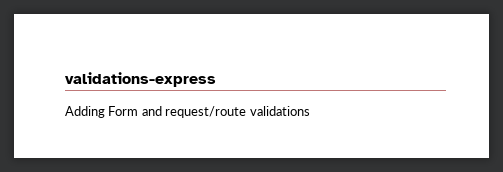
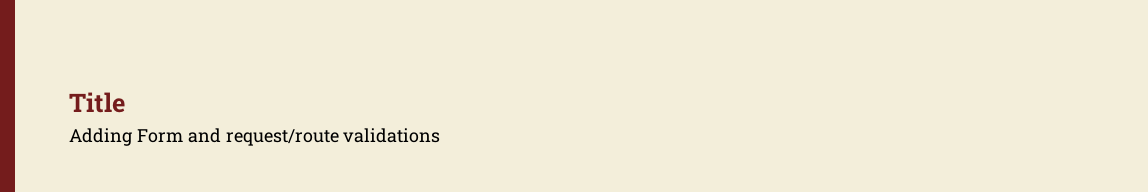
- validations-express
+ Title

